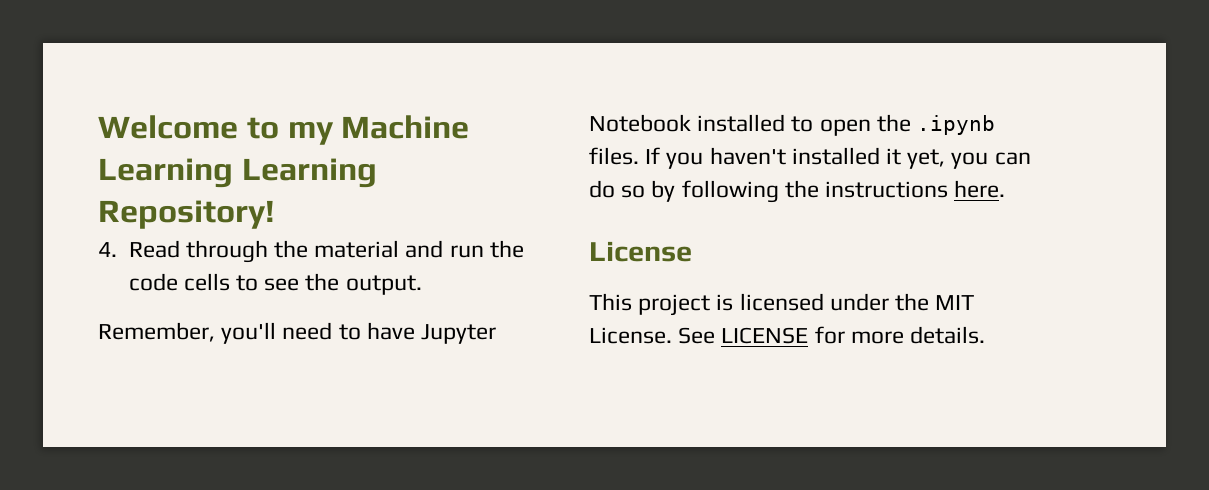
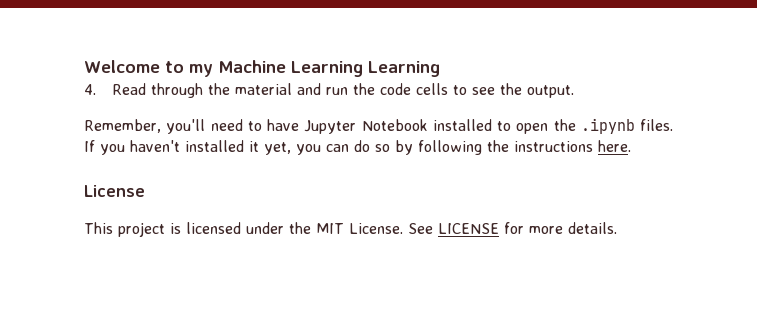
- Welcome to my Machine Learning Learning Repository!
+ Welcome to my Machine Learning Learning

